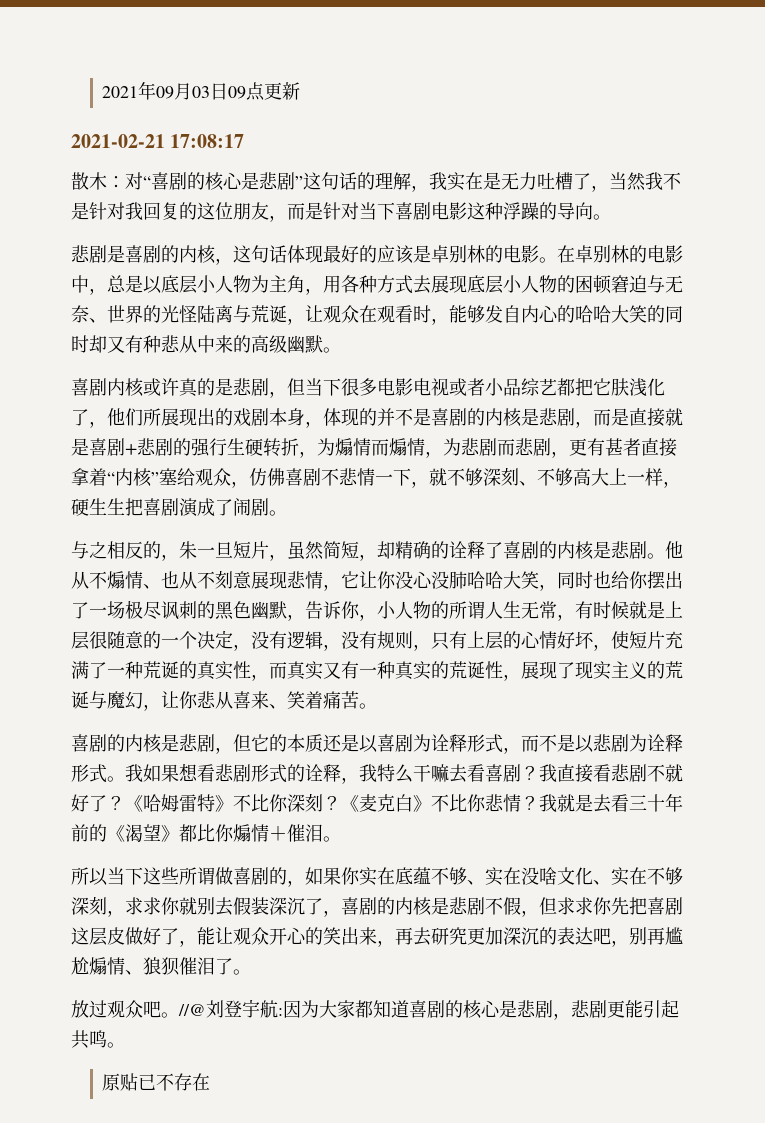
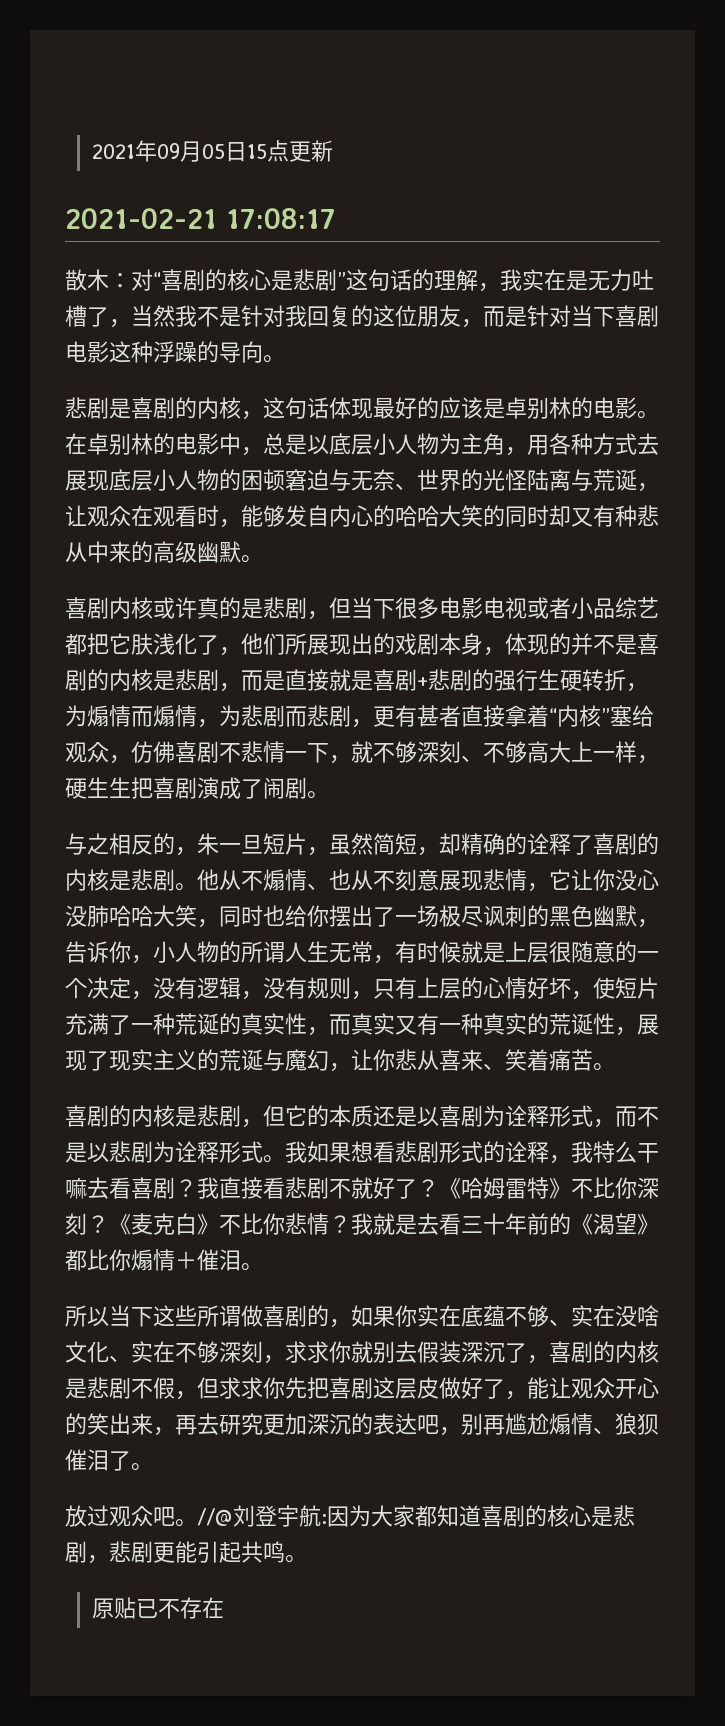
- 2021年09月03日09点更新
+ 2021年09月05日15点更新

